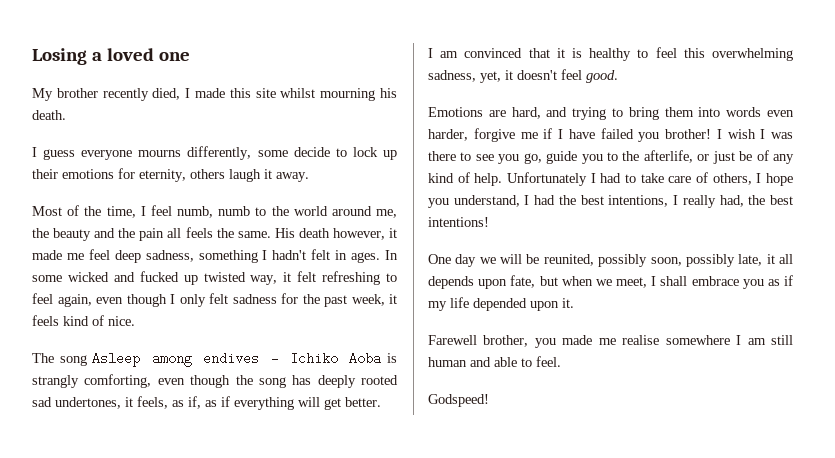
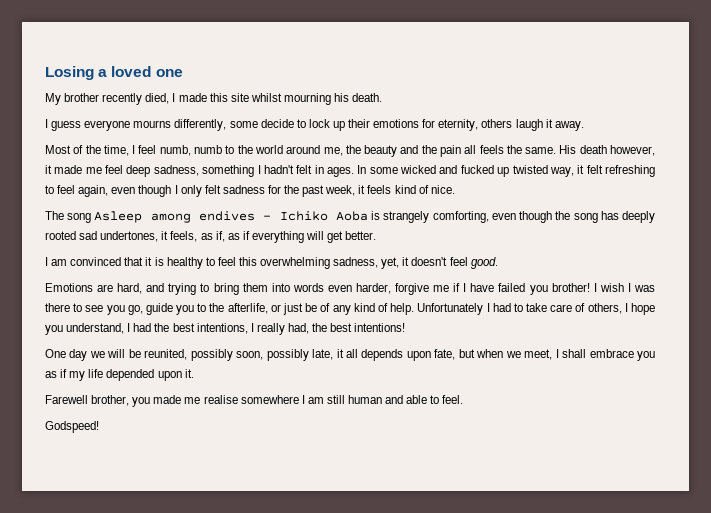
- The song Asleep among endives - Ichiko Aoba is strangly comforting, even though the song has deeply rooted sad undertones, it feels, as if, as if everything will get better.
+ The song Asleep among endives - Ichiko Aoba is strangely comforting, even though the song has deeply rooted sad undertones, it feels, as if, as if everything will get better.

